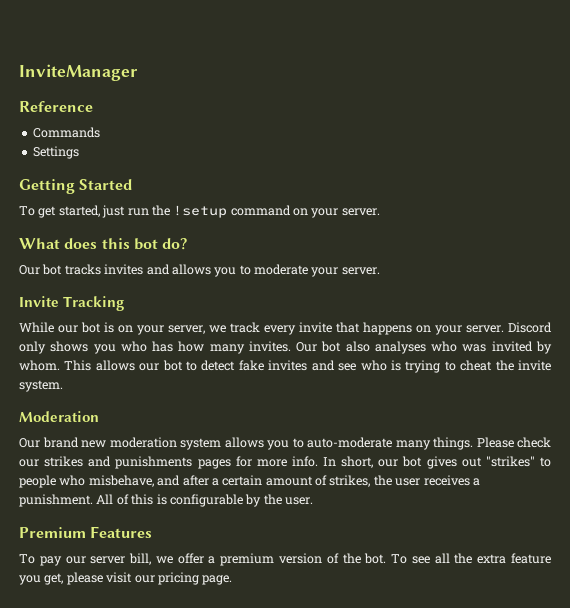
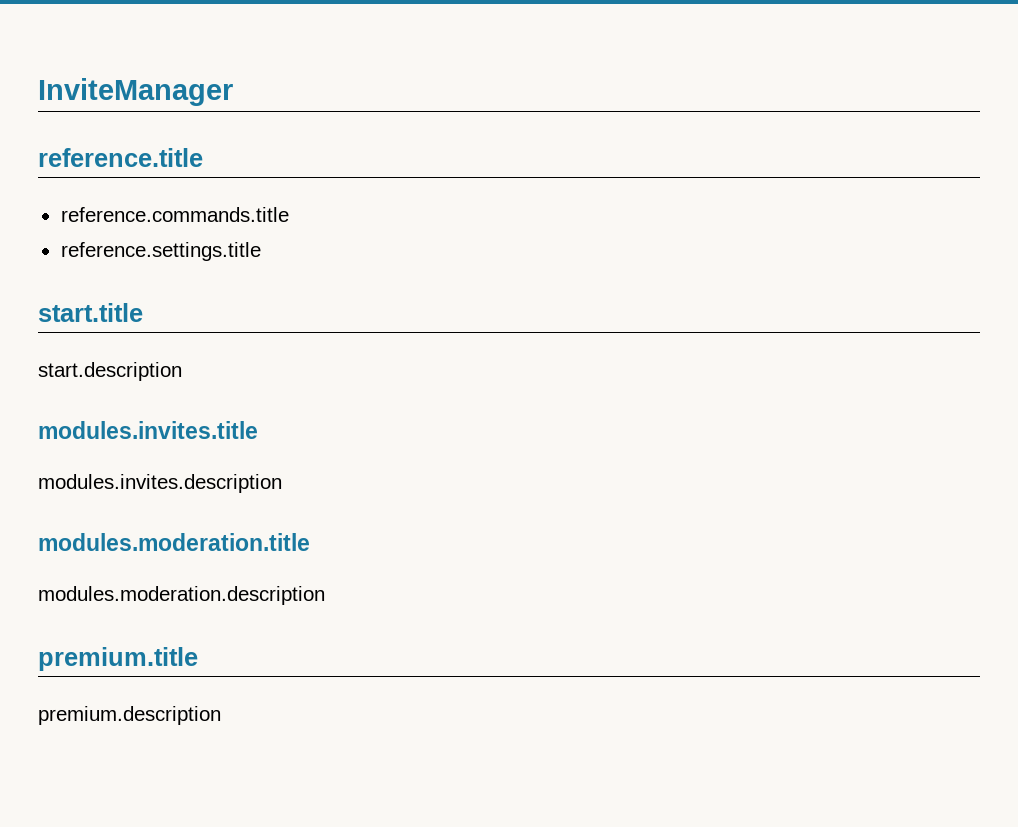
- Reference
- Commands
- Settings
- Getting Started
- To get started, just run the !setup command on your server.
- What does this bot do?
- Our bot tracks invites and allows you to moderate your server.
- Invite Tracking
- While our bot is on your server, we track every invite that happens on your server. Discord only shows you who has how many invites. Our bot also analyses who was invited by whom. This allows our bot to detect fake invites and see who is trying to cheat the invite system.
- Moderation
- Our brand new moderation system allows you to auto-moderate many things. Please check our strikes and punishments pages for more info. In short, our bot gives out "strikes" to people who misbehave, and after a certain amount of strikes, the user receives a punishment. All of this is configurable by the user.
- Premium Features
- To pay our server bill, we offer a premium version of the bot. To see all the extra feature you get, please visit our pricing page.
+ reference.title
+ reference.commands.title
+ reference.settings.title
+ start.title
+ start.description
+ modules.invites.title
+ modules.invites.description
+ modules.moderation.title
+ modules.moderation.description
+ premium.title
+ premium.description

